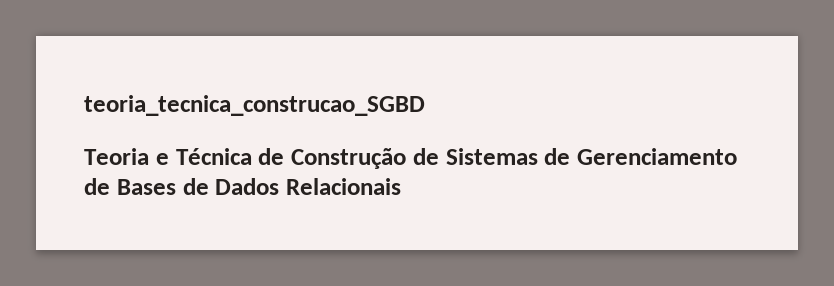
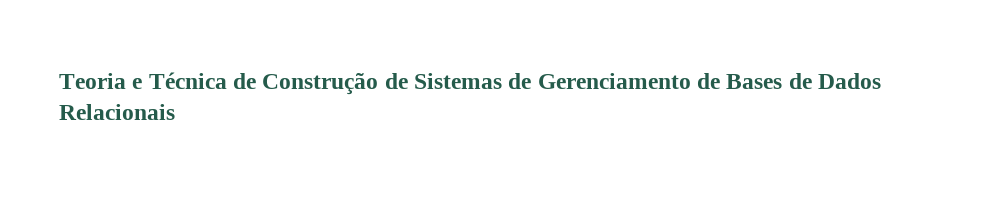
- teoria_tecnica_construcao_SGBD

